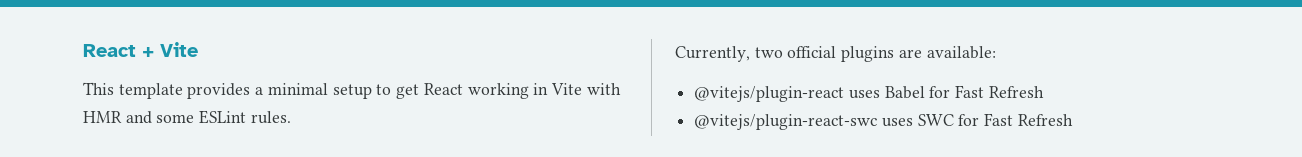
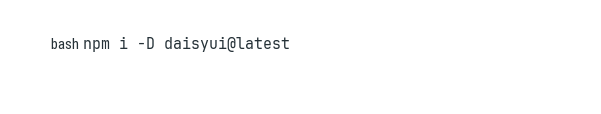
- React + Vite
- This template provides a minimal setup to get React working in Vite with HMR and some ESLint rules.
- Currently, two official plugins are available:
- @vitejs/plugin-react uses Babel for Fast Refresh
- @vitejs/plugin-react-swc uses SWC for Fast Refresh
+ bash npm i -D daisyui@latest

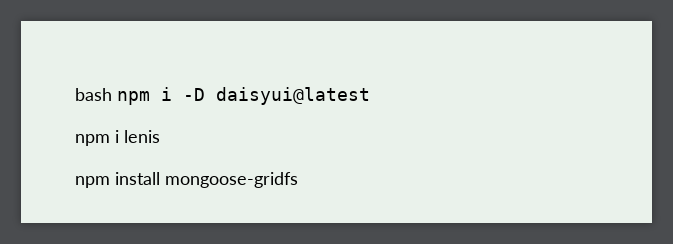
+ npm i lenis
+ npm install mongoose-gridfs

